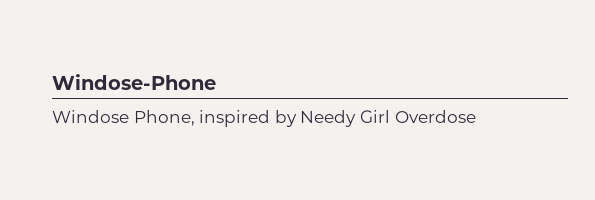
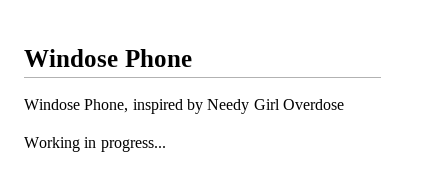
- Windose-Phone
+ Windose Phone
+ Working in progress...

